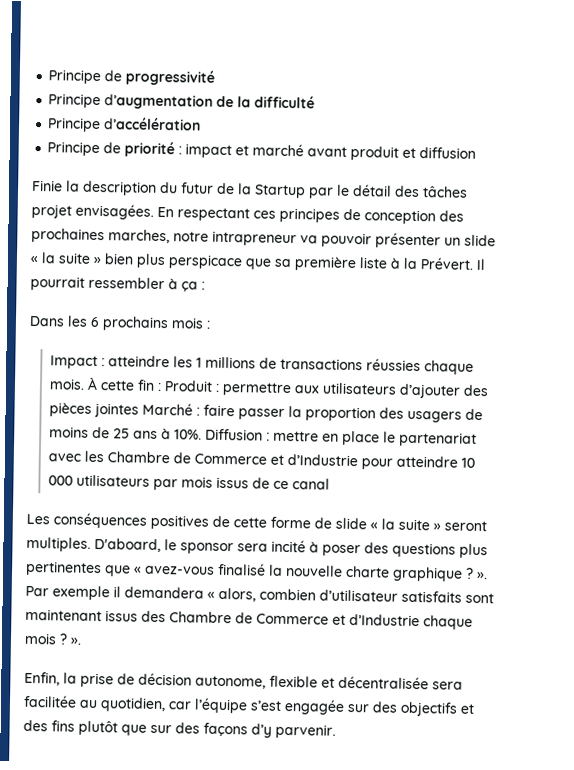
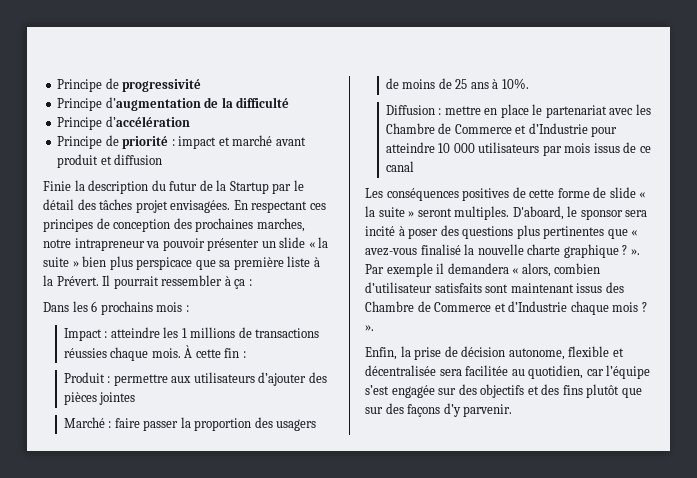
- À cette fin : Produit : permettre aux utilisateurs d’ajouter des pièces jointes Marché : faire passer la proportion des usagers de moins de 25 ans à 10%. Diffusion : mettre en place le partenariat avec les Chambre de Commerce et d’Industrie pour atteindre 10 000 utilisateurs par mois issus de ce canal
+ À cette fin :
+ Produit : permettre aux utilisateurs d’ajouter des pièces jointes
+ Marché : faire passer la proportion des usagers de moins de 25 ans à 10%.
+ Diffusion : mettre en place le partenariat avec les Chambre de Commerce et d’Industrie pour atteindre 10 000 utilisateurs par mois issus de ce canal

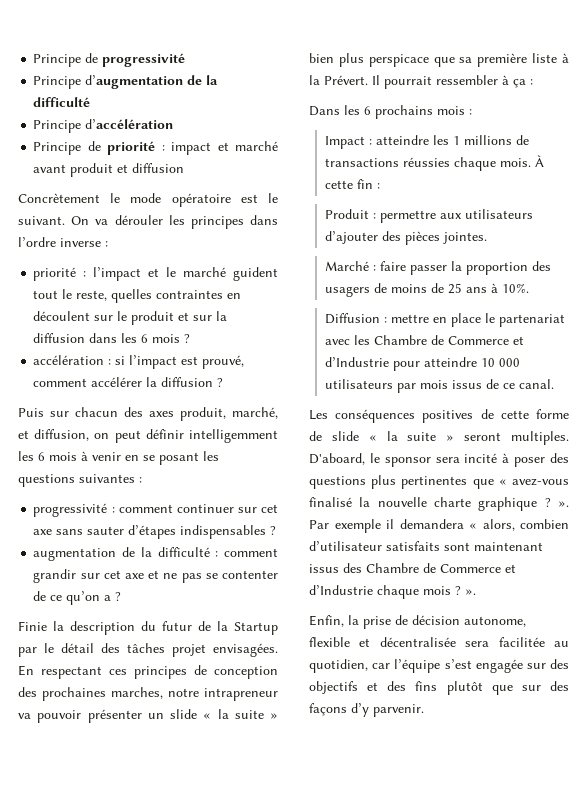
+ Concrètement le mode opératoire est le suivant. On va dérouler les principes dans l’ordre inverse :
+ priorité : l’impact et le marché guident tout le reste, quelles contraintes en découlent sur le produit et sur la diffusion dans les 6 mois ?
+ accélération : si l’impact est prouvé, comment accélérer la diffusion ?
+ Puis sur chacun des axes produit, marché, et diffusion, on peut définir intelligemment les 6 mois à venir en se posant les questions suivantes :
+ progressivité : comment continuer sur cet axe sans sauter d’étapes indispensables ?
+ augmentation de la difficulté : comment grandir sur cet axe et ne pas se contenter de ce qu’on a ?
- Produit : permettre aux utilisateurs d’ajouter des pièces jointes
+ Produit : permettre aux utilisateurs d’ajouter des pièces jointes.
- Diffusion : mettre en place le partenariat avec les Chambre de Commerce et d’Industrie pour atteindre 10 000 utilisateurs par mois issus de ce canal
+ Diffusion : mettre en place le partenariat avec les Chambre de Commerce et d’Industrie pour atteindre 10 000 utilisateurs par mois issus de ce canal.

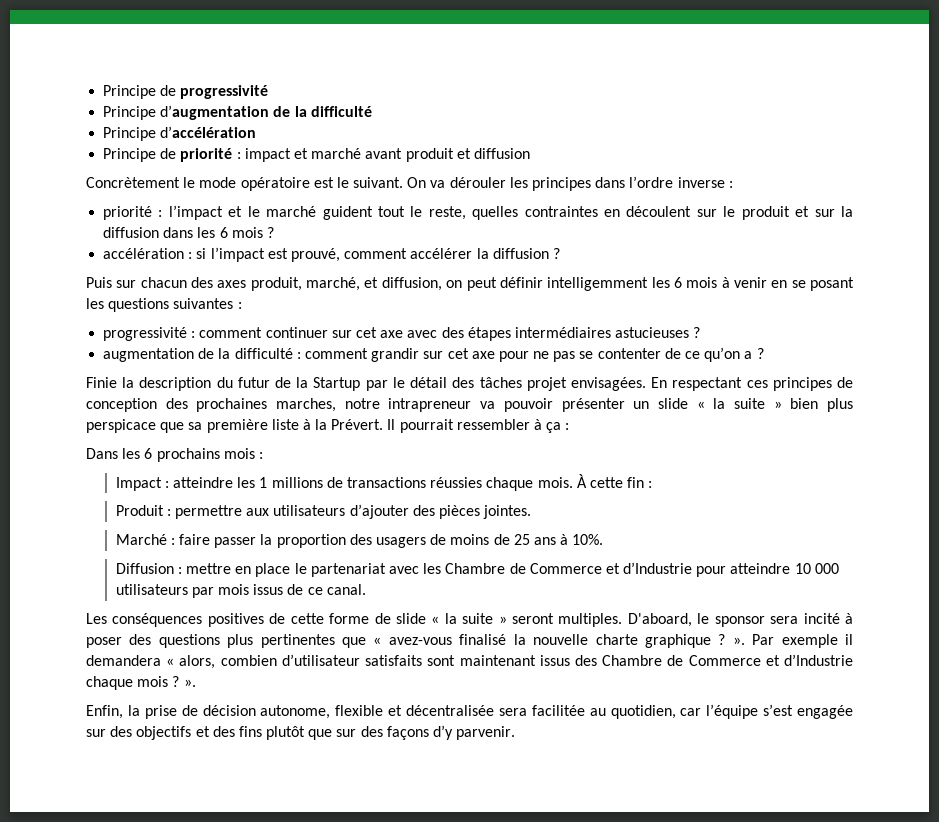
- progressivité : comment continuer sur cet axe sans sauter d’étapes indispensables ?
+ progressivité : comment continuer sur cet axe avec des étapes intermédiaires astucieuses ?
- augmentation de la difficulté : comment grandir sur cet axe et ne pas se contenter de ce qu’on a ?
+ augmentation de la difficulté : comment grandir sur cet axe pour ne pas se contenter de ce qu’on a ?

